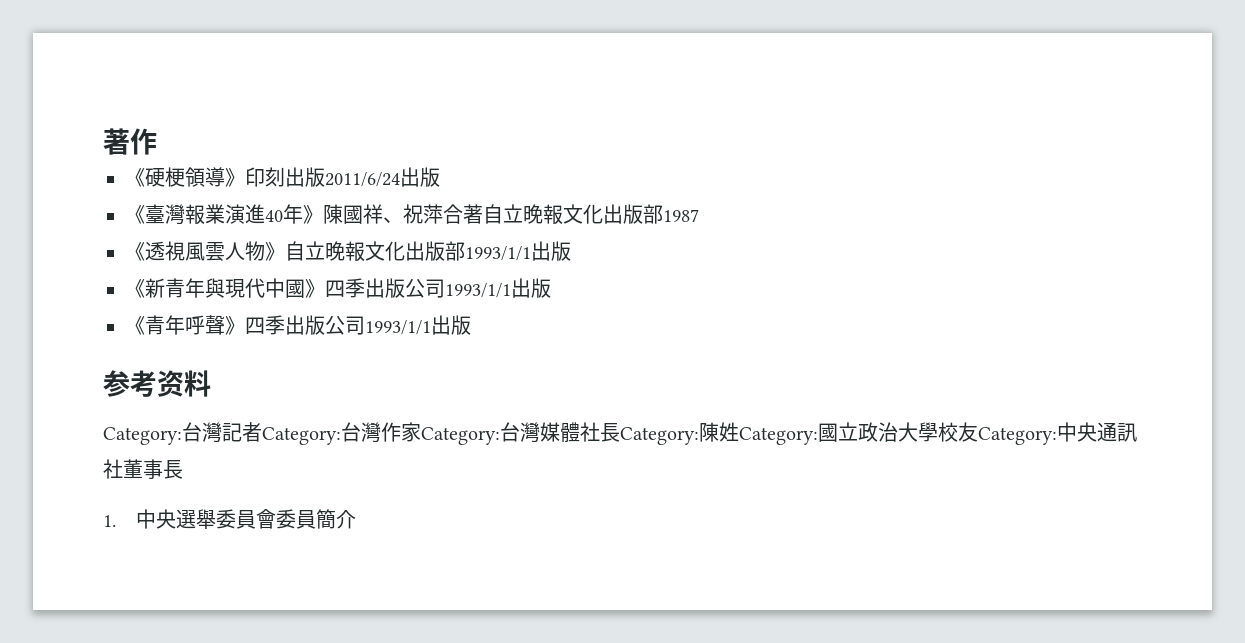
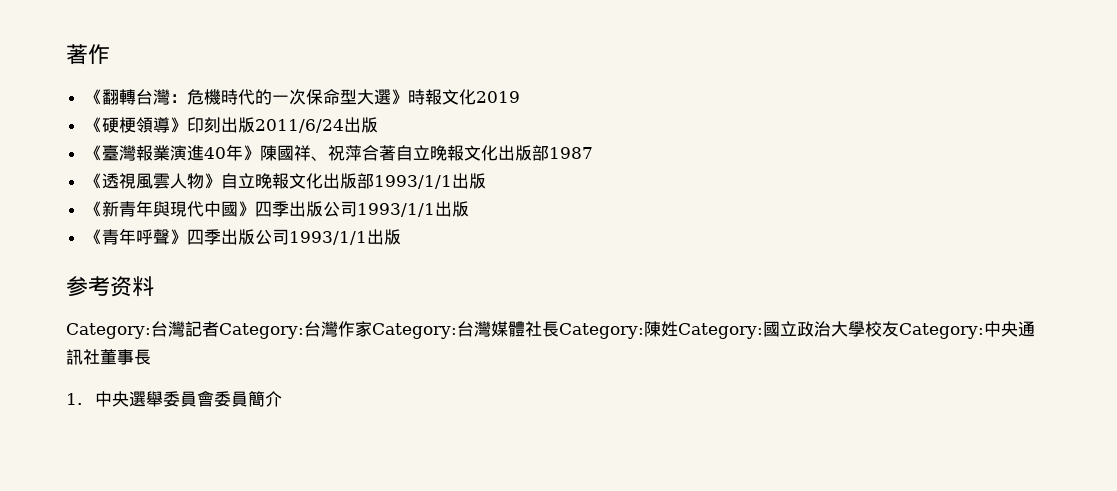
+ 《翻轉台灣：危機時代的一次保命型大選》時報文化2019

